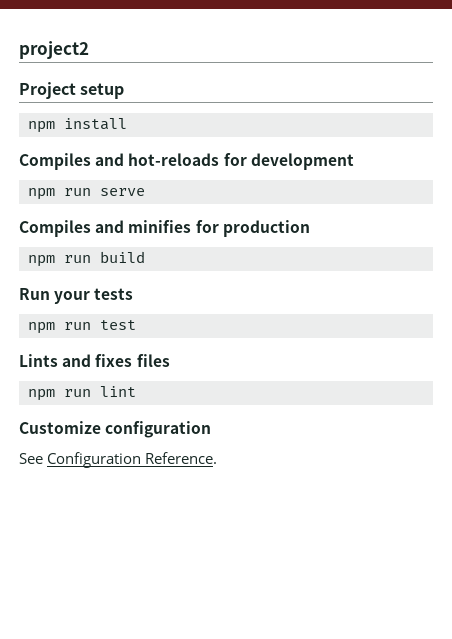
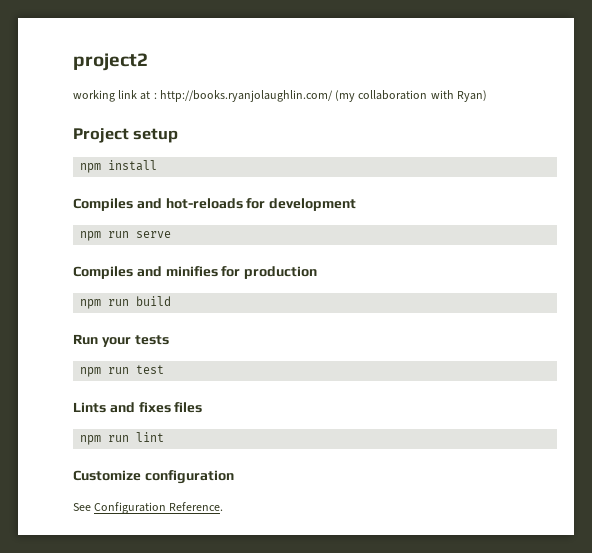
+ working link at : http://books.ryanjolaughlin.com/ (my collaboration with Ryan)

